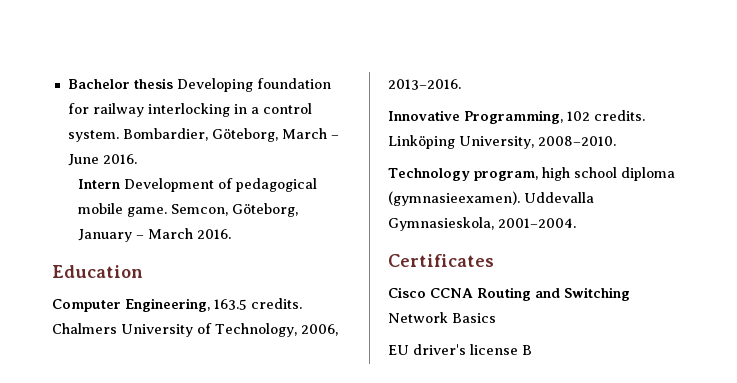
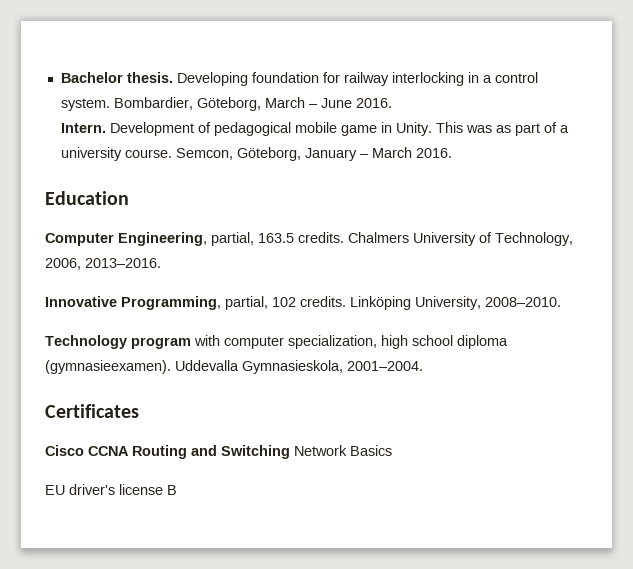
- Bachelor thesis Developing foundation for railway interlocking in a control system.
+ Bachelor thesis. Developing foundation for railway interlocking in a control system.
- Intern Development of pedagogical mobile game.
+ Intern. Development of pedagogical mobile game in Unity. This was as part of a university course.
- Computer Engineering, 163.5 credits.
+ Computer Engineering, partial, 163.5 credits.
- Innovative Programming, 102 credits.
+ Innovative Programming, partial, 102 credits.
- Technology program, high school diploma (gymnasieexamen).
+ Technology program with computer specialization, high school diploma (gymnasieexamen).

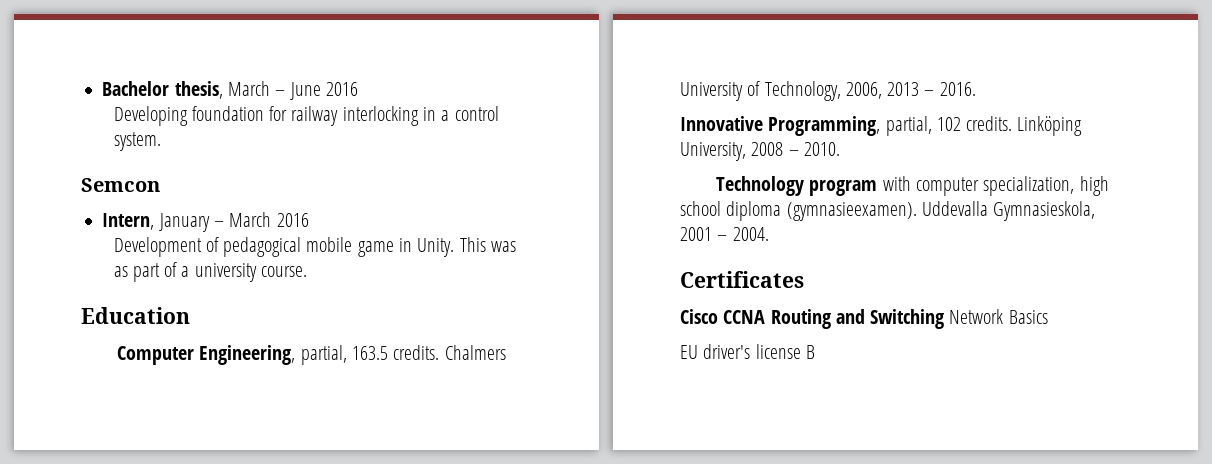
- Bachelor thesis. Developing foundation for railway interlocking in a control system. Bombardier, Göteborg, March – June 2016.
- Intern. Development of pedagogical mobile game in Unity.
+ Bachelor thesis, March – June 2016
+ Developing foundation for railway interlocking in a control system.
+ Semcon
+ Intern, January – March 2016
+ Development of pedagogical mobile game in Unity.
- Semcon, Göteborg, January – March 2016.
- Chalmers University of Technology, 2006, 2013–2016.
+ Chalmers University of Technology, 2006, 2013 – 2016.
- Linköping University, 2008–2010.
+ Linköping University, 2008 – 2010.
- Uddevalla Gymnasieskola, 2001–2004.
+ Uddevalla Gymnasieskola, 2001 – 2004.

